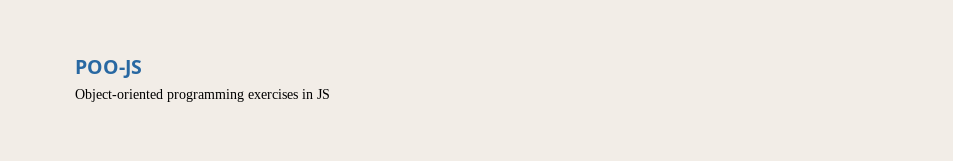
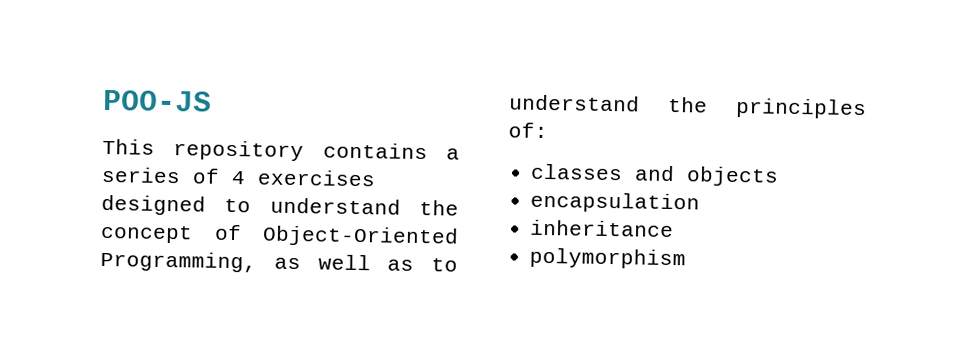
- Object-oriented programming exercises in JS
+ This repository contains a series of 4 exercises designed to understand the concept of Object-Oriented Programming, as well as to understand the principles of:
+ classes and objects
+ encapsulation
+ inheritance
+ polymorphism

